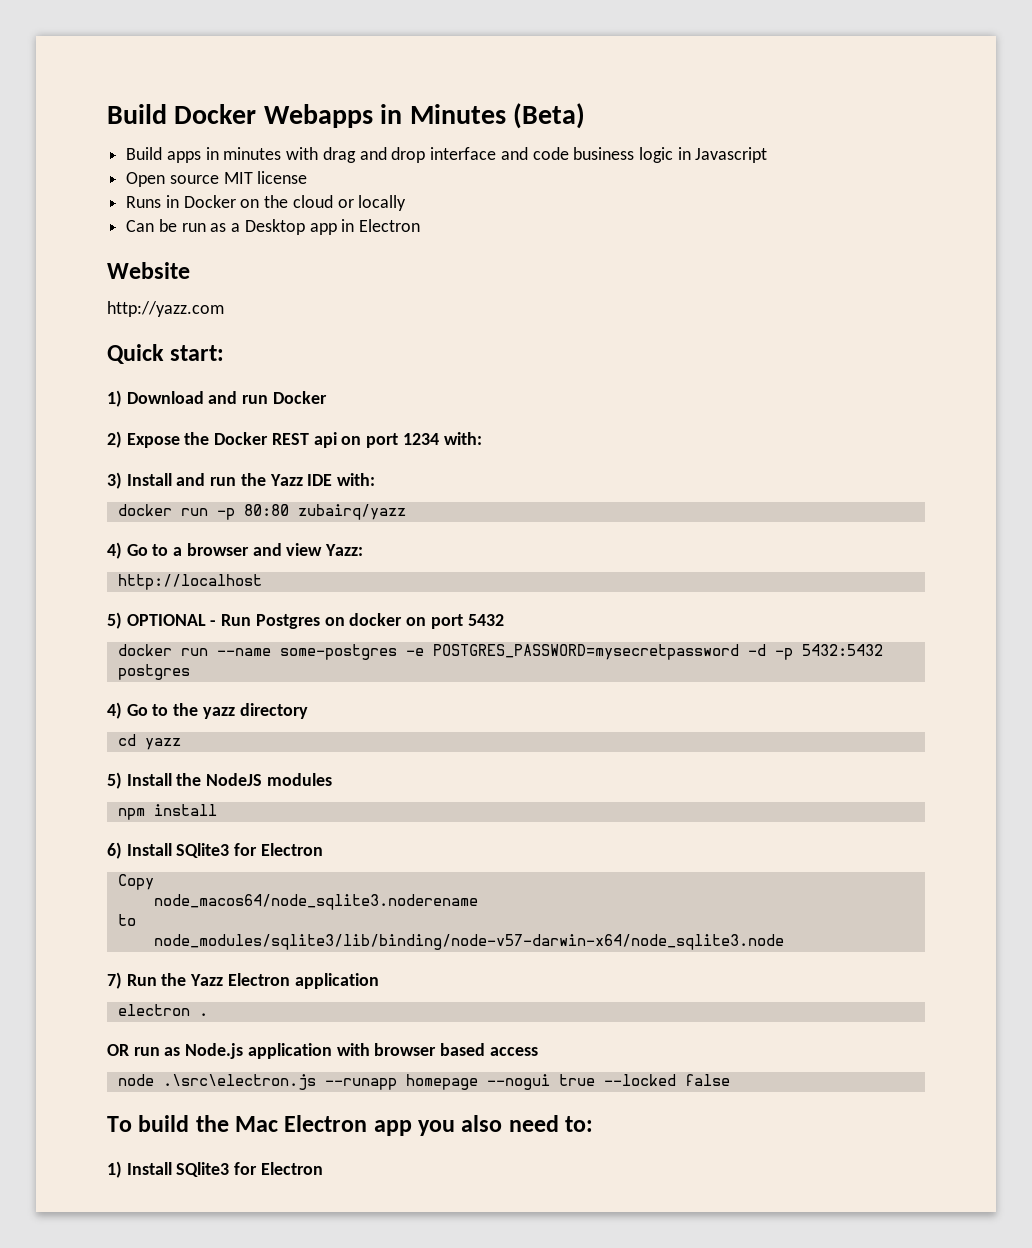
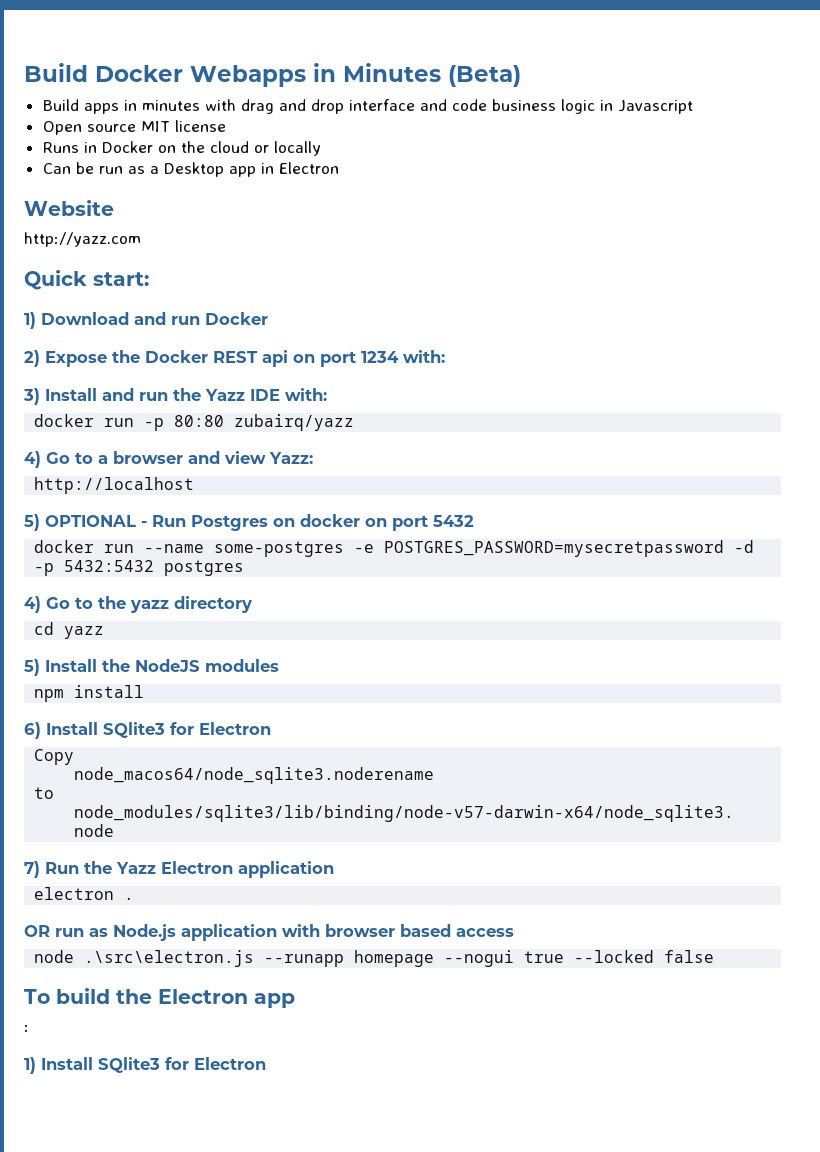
- To build the Mac Electron app you also need to:
+ To build the Electron app
+ :

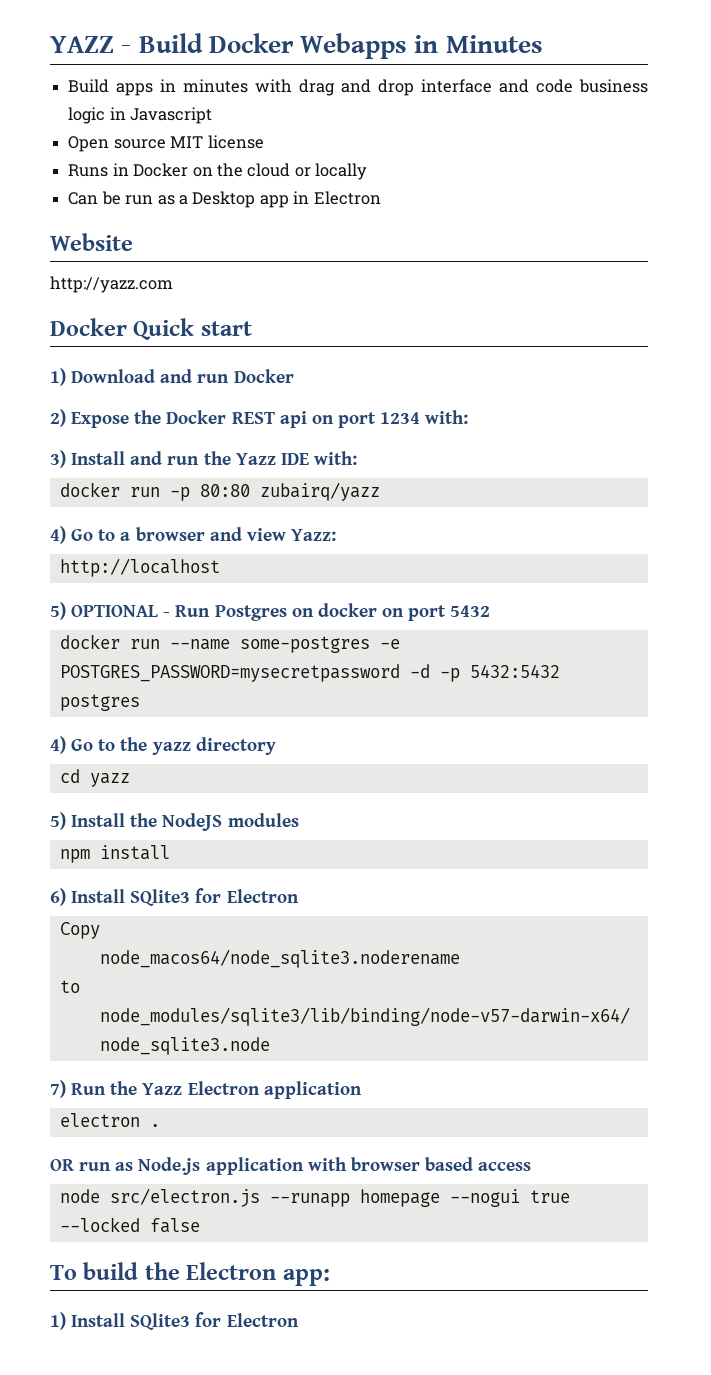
- Build Docker Webapps in Minutes (Beta)
+ YAZZ - Build Docker Webapps in Minutes
- Quick start:
+ Docker Quick start
- node .\src\electron.js --runapp homepage --nogui true --locked false
+ node src/electron.js --runapp homepage --nogui true --locked false
- To build the Electron app
- :
+ To build the Electron app:

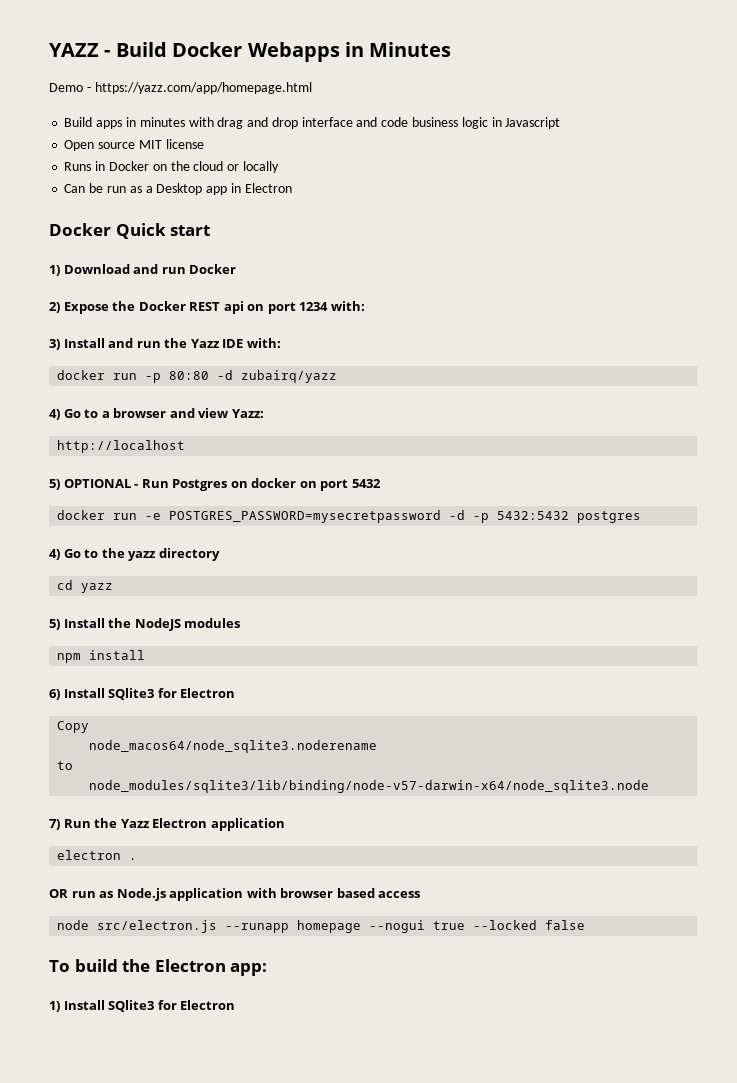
+ Demo - https://yazz.com/app/homepage.html
- Website
- http://yazz.com
- docker run -p 80:80 zubairq/yazz
+ docker run -p 80:80 -d zubairq/yazz
- docker run --name some-postgres -e POSTGRES_PASSWORD=mysecretpassword -d -p 5432:5432 postgres
+ docker run -e POSTGRES_PASSWORD=mysecretpassword -d -p 5432:5432 postgres

